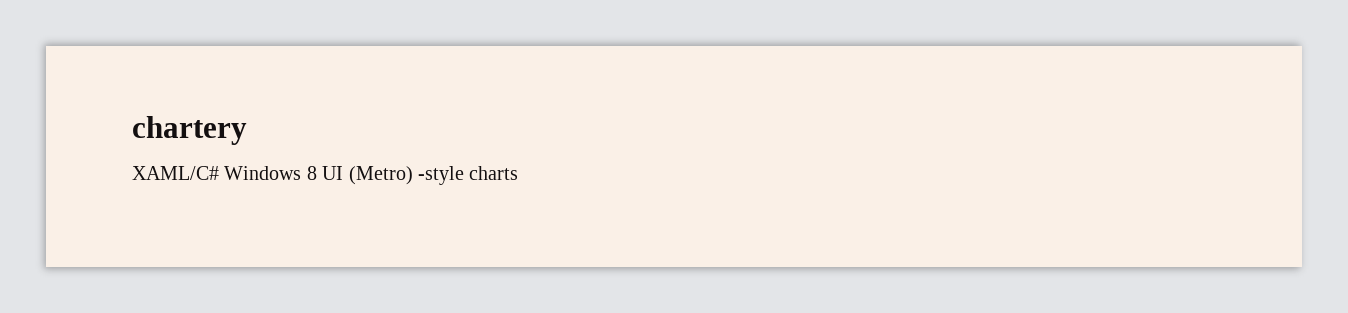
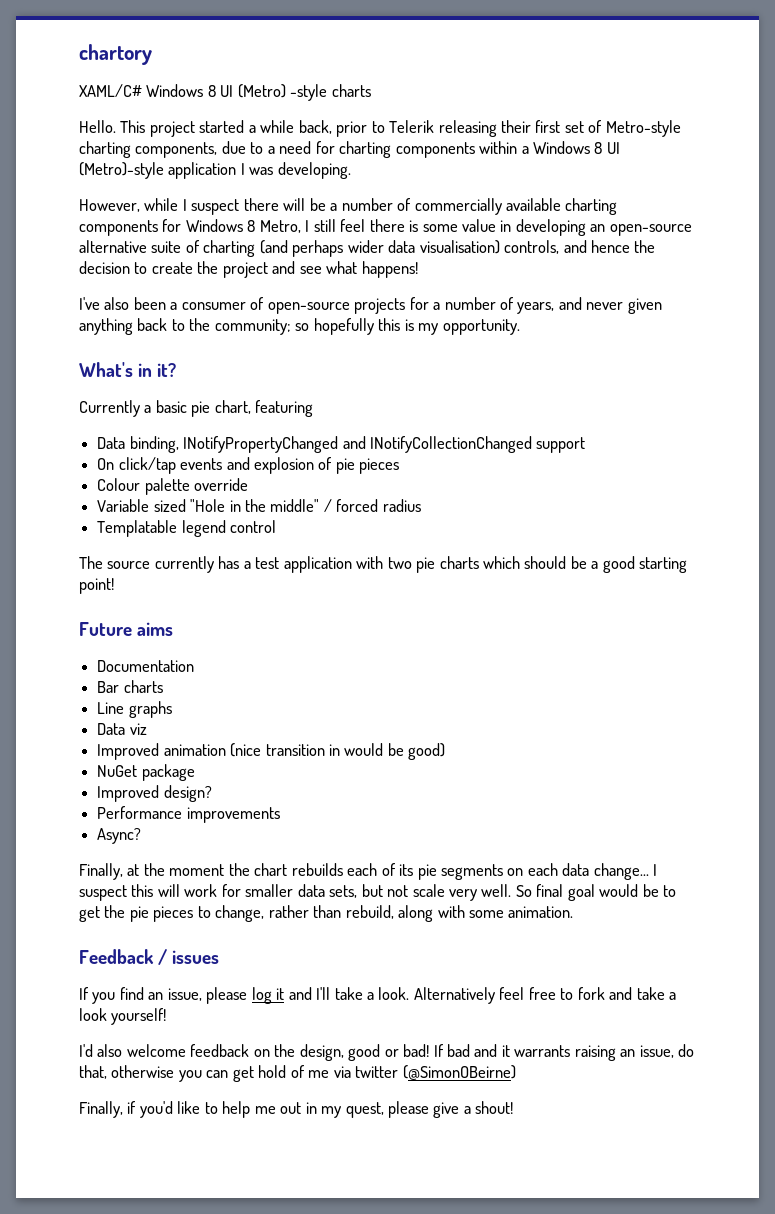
- chartery
+ chartory
+ Hello. This project started a while back, prior to Telerik releasing their first set of Metro-style charting components, due to a need for charting components within a Windows 8 UI (Metro)-style application I was developing.
+ However, while I suspect there will be a number of commercially available charting components for Windows 8 Metro, I still feel there is some value in developing an open-source alternative suite of charting (and perhaps wider data visualisation) controls, and hence the decision to create the project and see what happens!
+ I've also been a consumer of open-source projects for a number of years, and never given anything back to the community; so hopefully this is my opportunity.
+ What's in it?
+ Currently a basic pie chart, featuring
+ Data binding, INotifyPropertyChanged and INotifyCollectionChanged support
+ On click/tap events and explosion of pie pieces
+ Colour palette override
+ Variable sized "Hole in the middle" / forced radius
+ Templatable legend control
+ The source currently has a test application with two pie charts which should be a good starting point!
+ Future aims
+ Documentation
+ Bar charts
+ Line graphs
+ Data viz
+ Improved animation (nice transition in would be good)
+ NuGet package
+ Improved design?
+ Performance improvements
+ Async?
+ Finally, at the moment the chart rebuilds each of its pie segments on each data change... I suspect this will work for smaller data sets, but not scale very well. So final goal would be to get the pie pieces to change, rather than rebuild, along with some animation.
+ Feedback / issues
+ If you find an issue, please log it and I'll take a look. Alternatively feel free to fork and take a look yourself!
+ I'd also welcome feedback on the design, good or bad! If bad and it warrants raising an issue, do that, otherwise you can get hold of me via twitter (@SimonOBeirne)
+ Finally, if you'd like to help me out in my quest, please give a shout!

